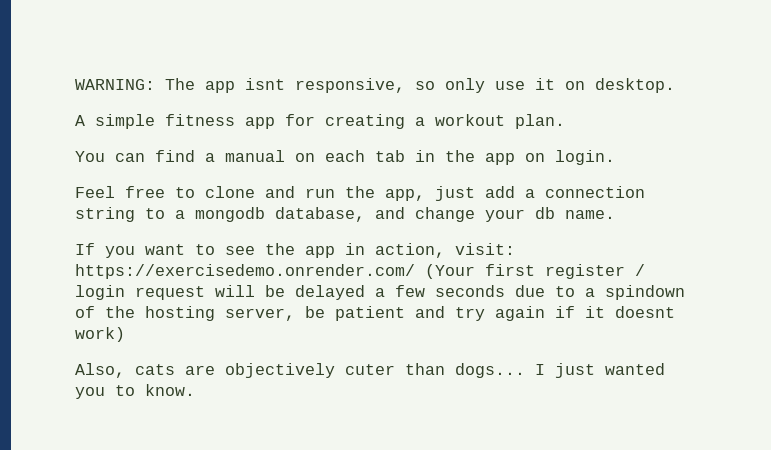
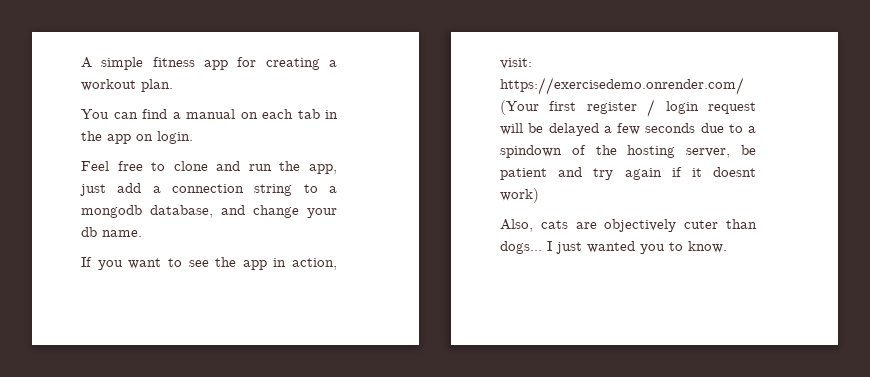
- WARNING: The app isnt responsive, so only use it on desktop.

